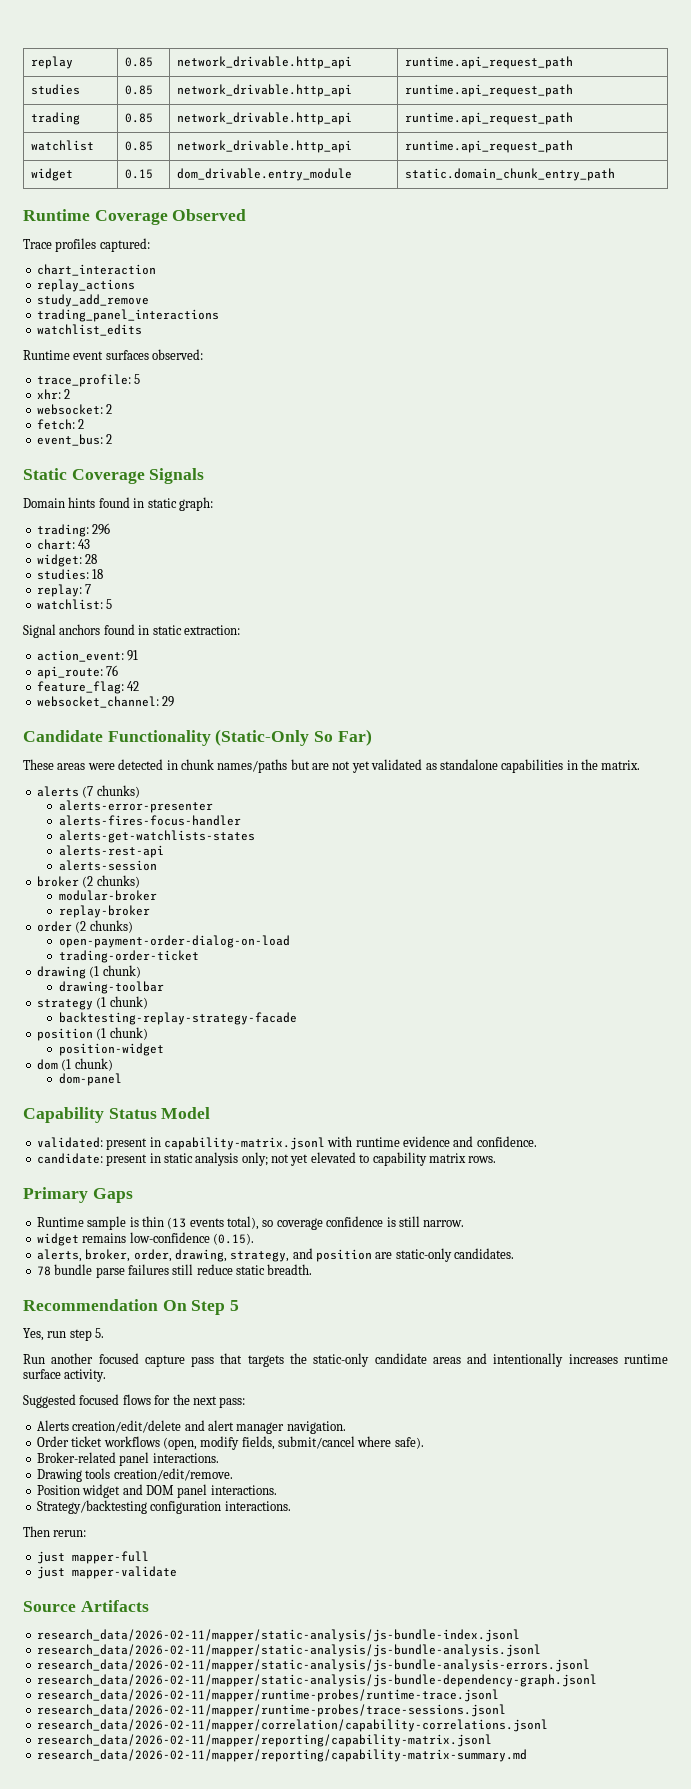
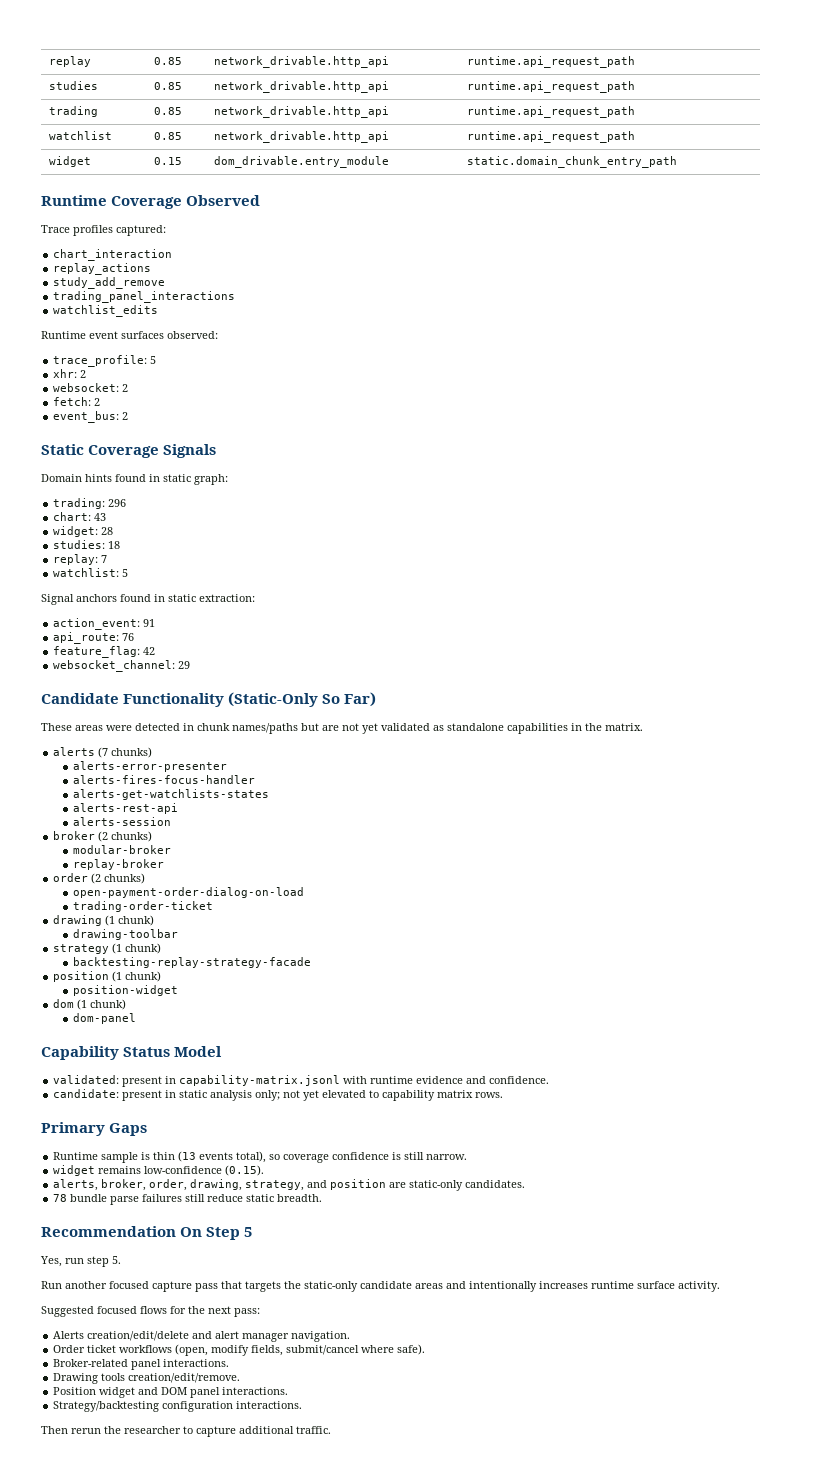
- Then rerun:
- just mapper-full
- just mapper-validate
- Source Artifacts
- research_data/2026-02-11/mapper/static-analysis/js-bundle-index.jsonl
- research_data/2026-02-11/mapper/static-analysis/js-bundle-analysis.jsonl
- research_data/2026-02-11/mapper/static-analysis/js-bundle-analysis-errors.jsonl
- research_data/2026-02-11/mapper/static-analysis/js-bundle-dependency-graph.jsonl
- research_data/2026-02-11/mapper/runtime-probes/runtime-trace.jsonl
- research_data/2026-02-11/mapper/runtime-probes/trace-sessions.jsonl
- research_data/2026-02-11/mapper/correlation/capability-correlations.jsonl
- research_data/2026-02-11/mapper/reporting/capability-matrix.jsonl
- research_data/2026-02-11/mapper/reporting/capability-matrix-summary.md
+ Then rerun the researcher to capture additional traffic.

